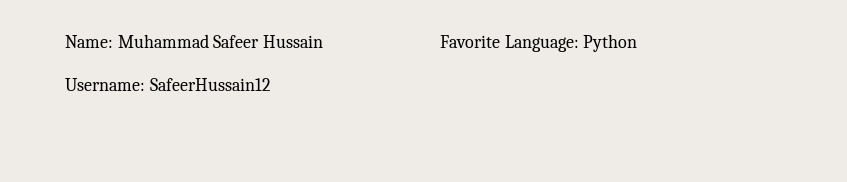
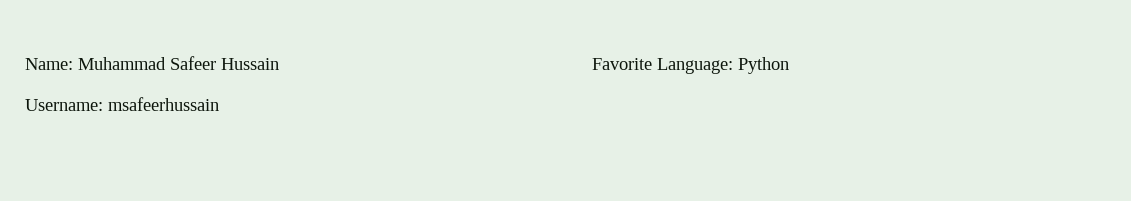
- Username: SafeerHussain12
+ Username: msafeerhussain

